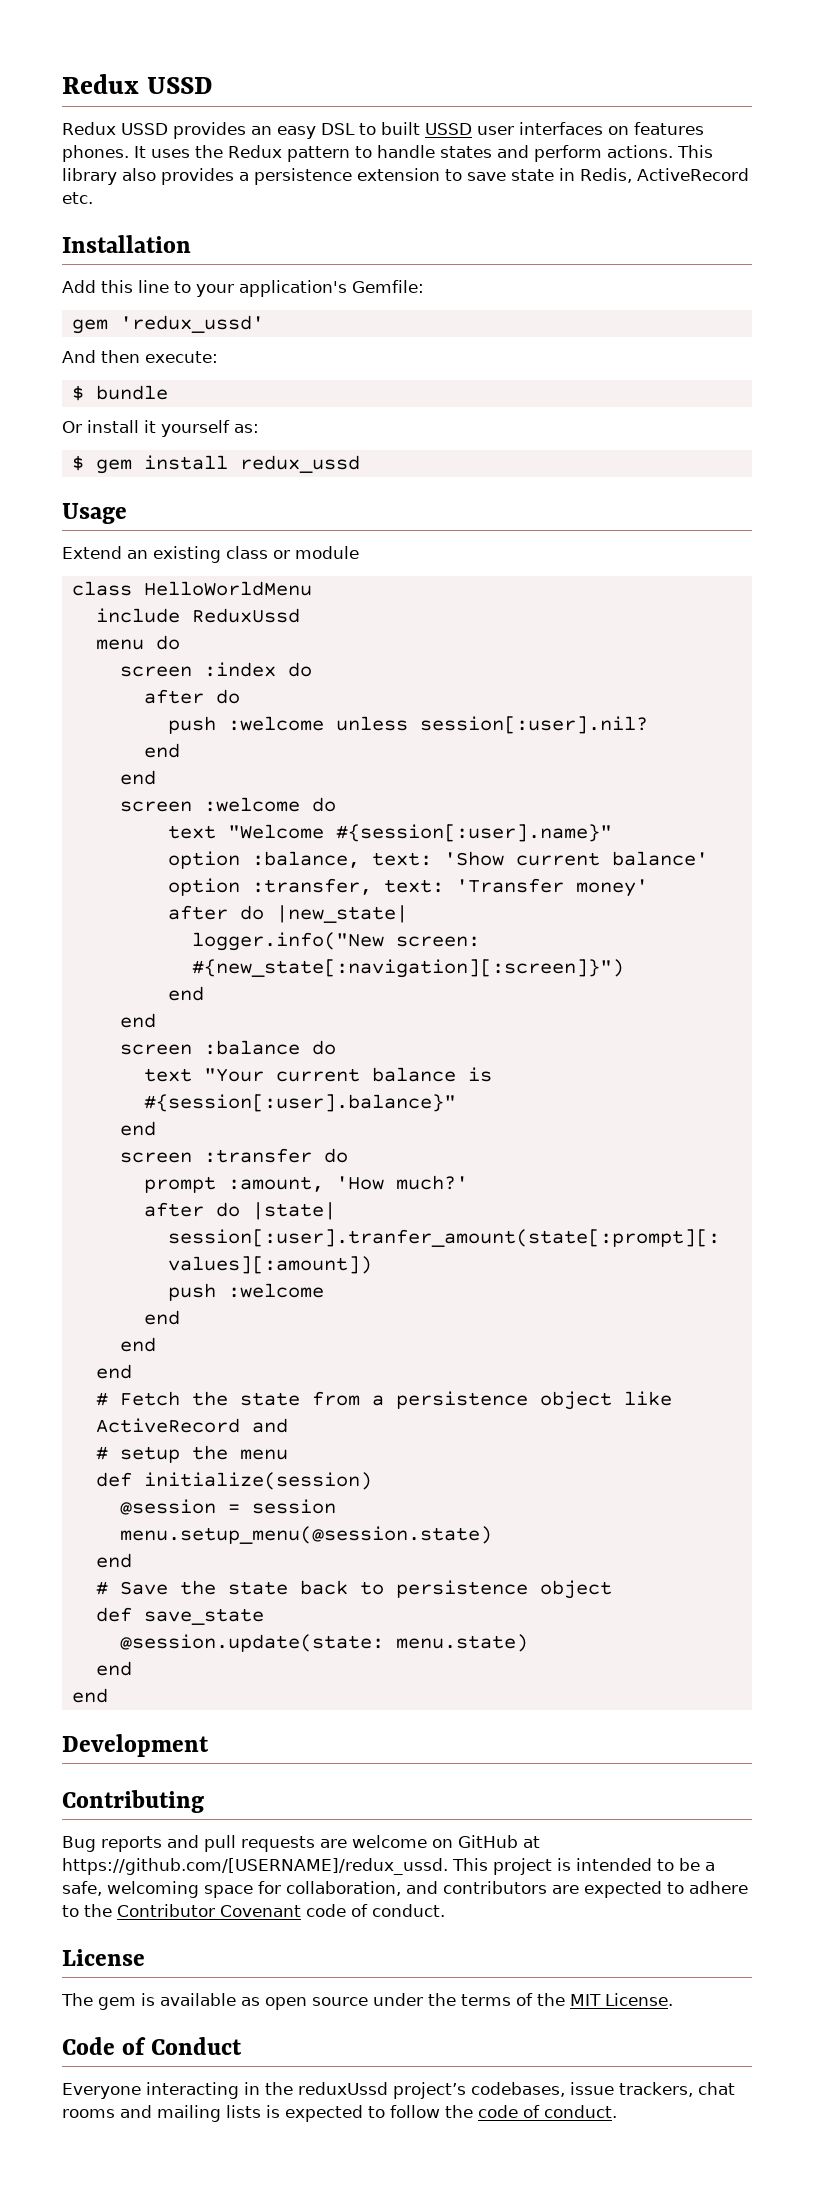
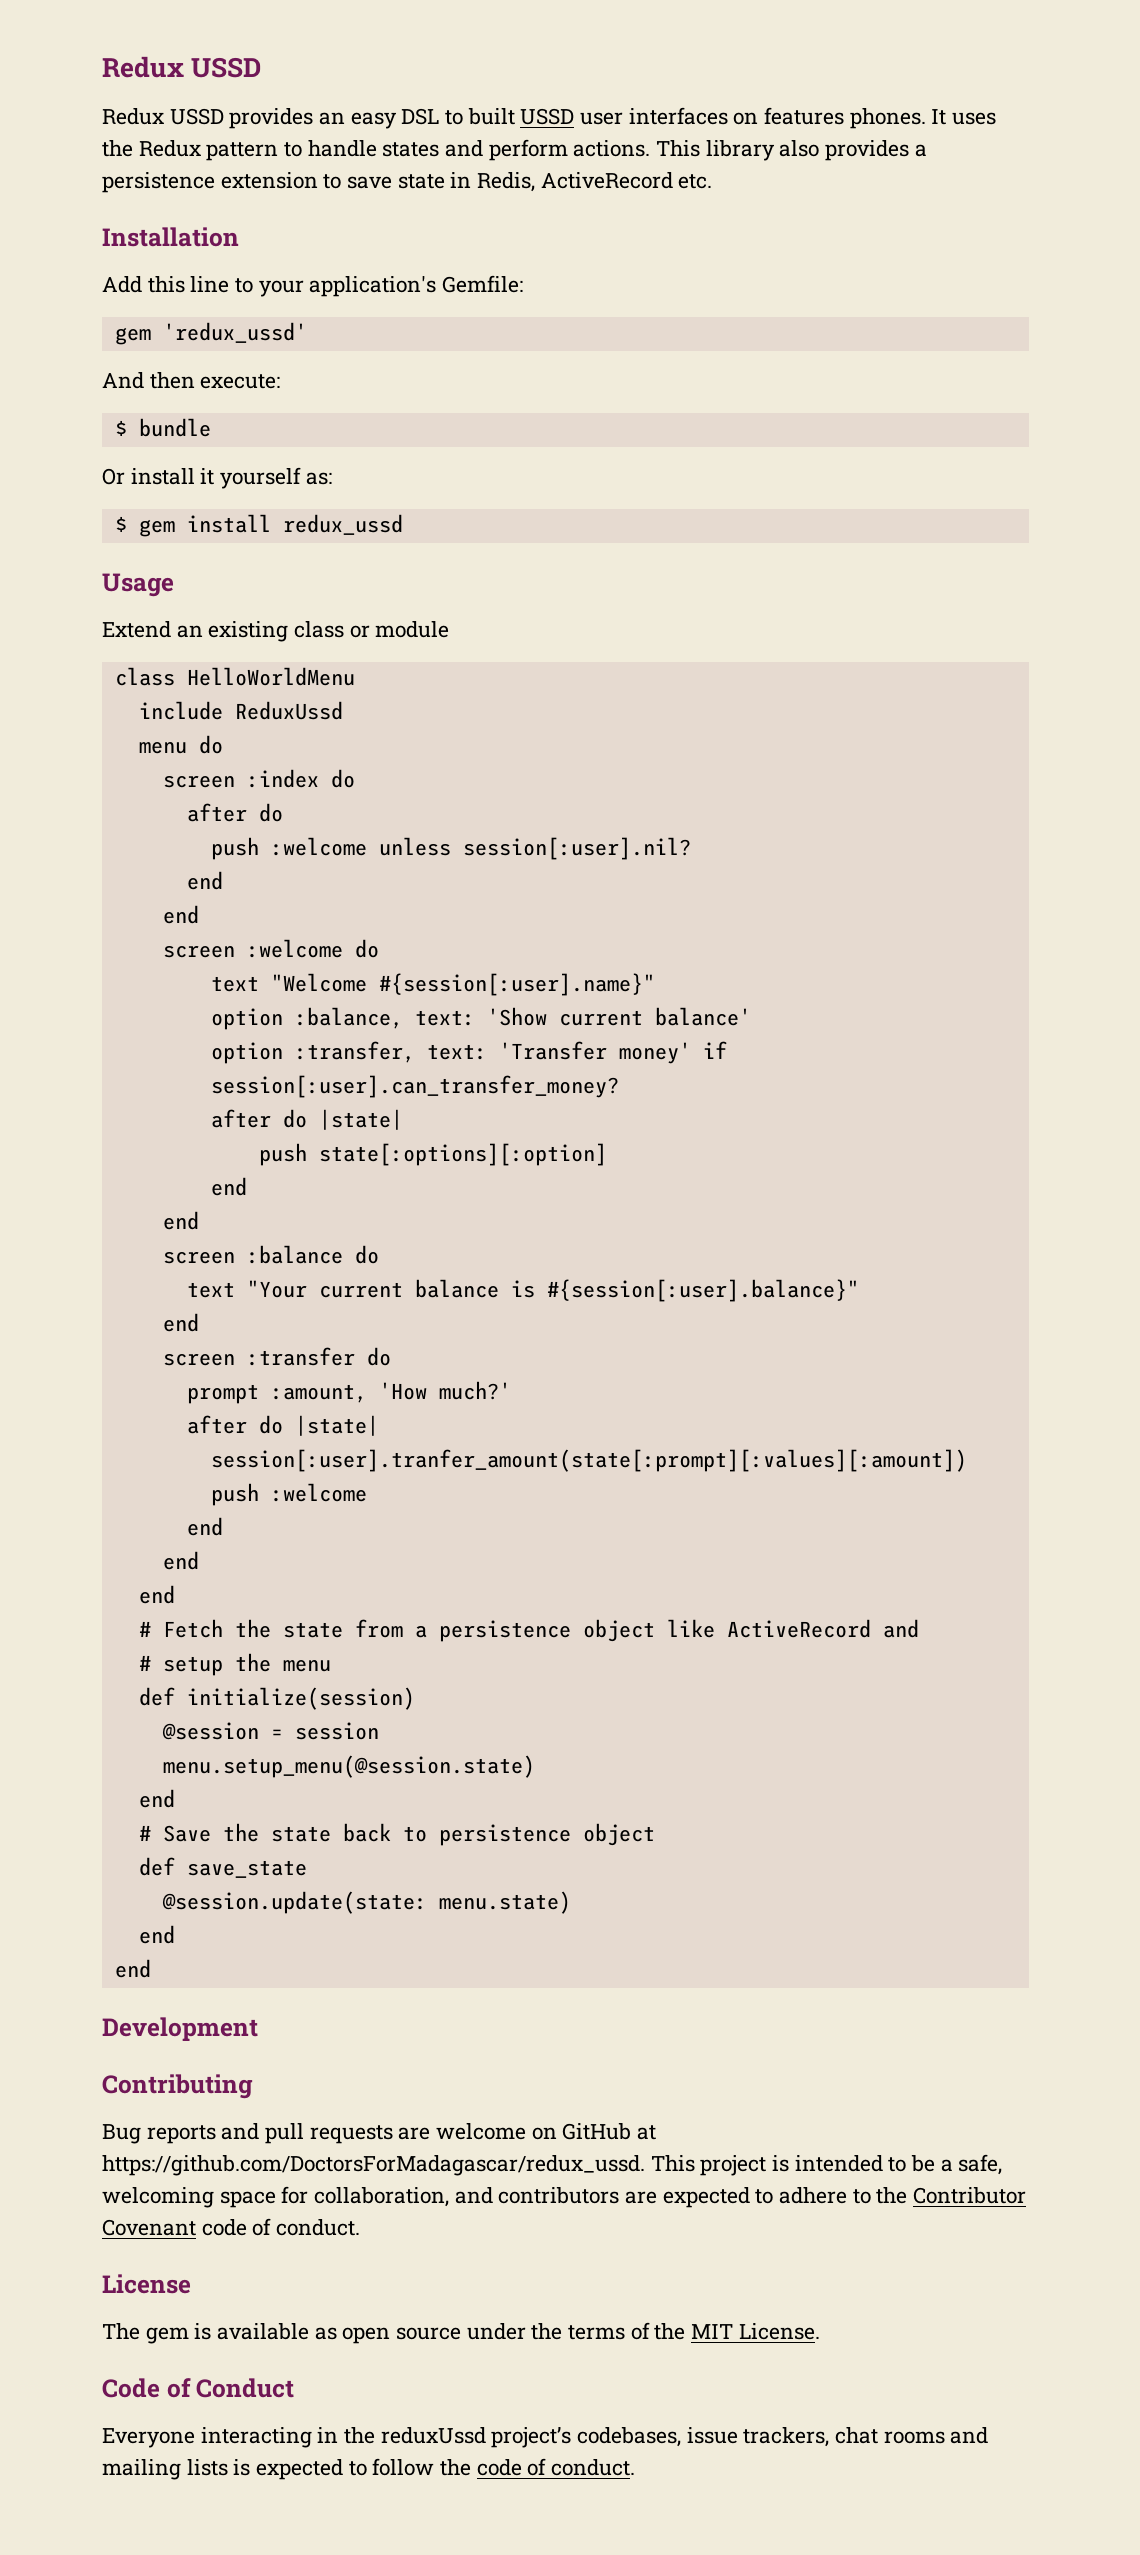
- option :transfer, text: 'Transfer money'
- after do |new_state|
- logger.info("New screen: #{new_state[:navigation][:screen]}")
+ option :transfer, text: 'Transfer money' if session[:user].can_transfer_money?
+ after do |state|
+ push state[:options][:option]
- Bug reports and pull requests are welcome on GitHub at https://github.com/[USERNAME]/redux_ussd. This project is intended to be a safe, welcoming space for collaboration, and contributors are expected to adhere to the Contributor Covenant code of conduct.
+ Bug reports and pull requests are welcome on GitHub at https://github.com/DoctorsForMadagascar/redux_ussd. This project is intended to be a safe, welcoming space for collaboration, and contributors are expected to adhere to the Contributor Covenant code of conduct.

